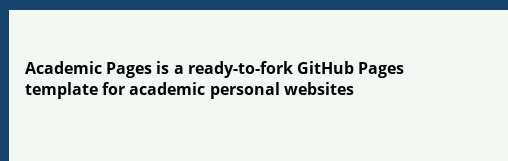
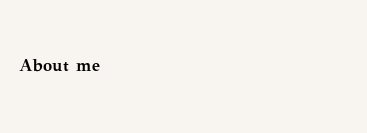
- Academic Pages is a ready-to-fork GitHub Pages template for academic personal websites
+ About me

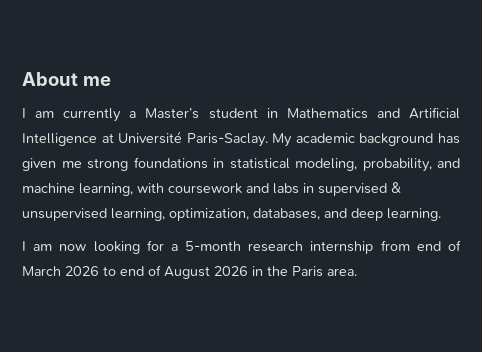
+ I am currently a Master’s student in Mathematics and Artificial Intelligence at Université Paris-Saclay. My academic background has given me strong foundations in statistical modeling, probability, and machine learning, with coursework and labs in supervised & unsupervised learning, optimization, databases, and deep learning.
+ I am now looking for a 5-month research internship from end of March 2026 to end of August 2026 in the Paris area.

